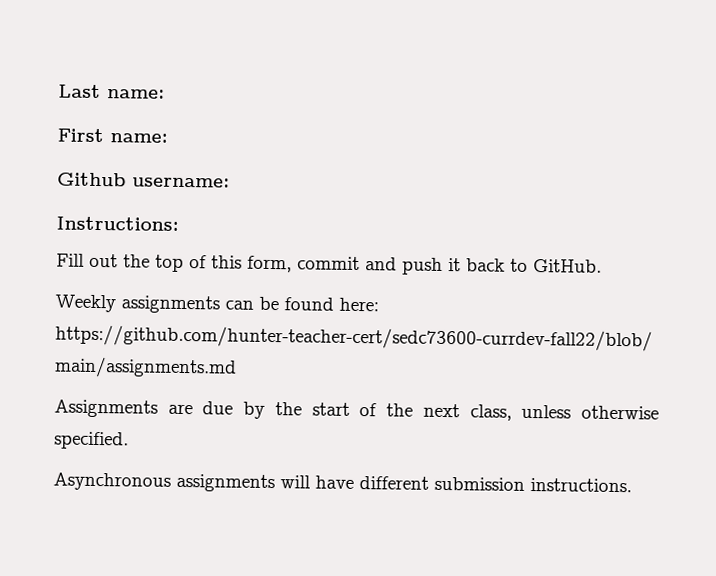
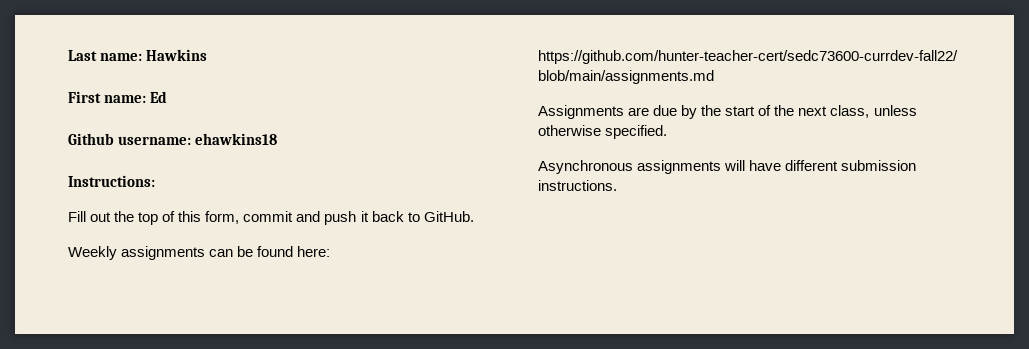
- Last name:
+ Last name: Hawkins
- First name:
+ First name: Ed
- Github username:
+ Github username: ehawkins18

